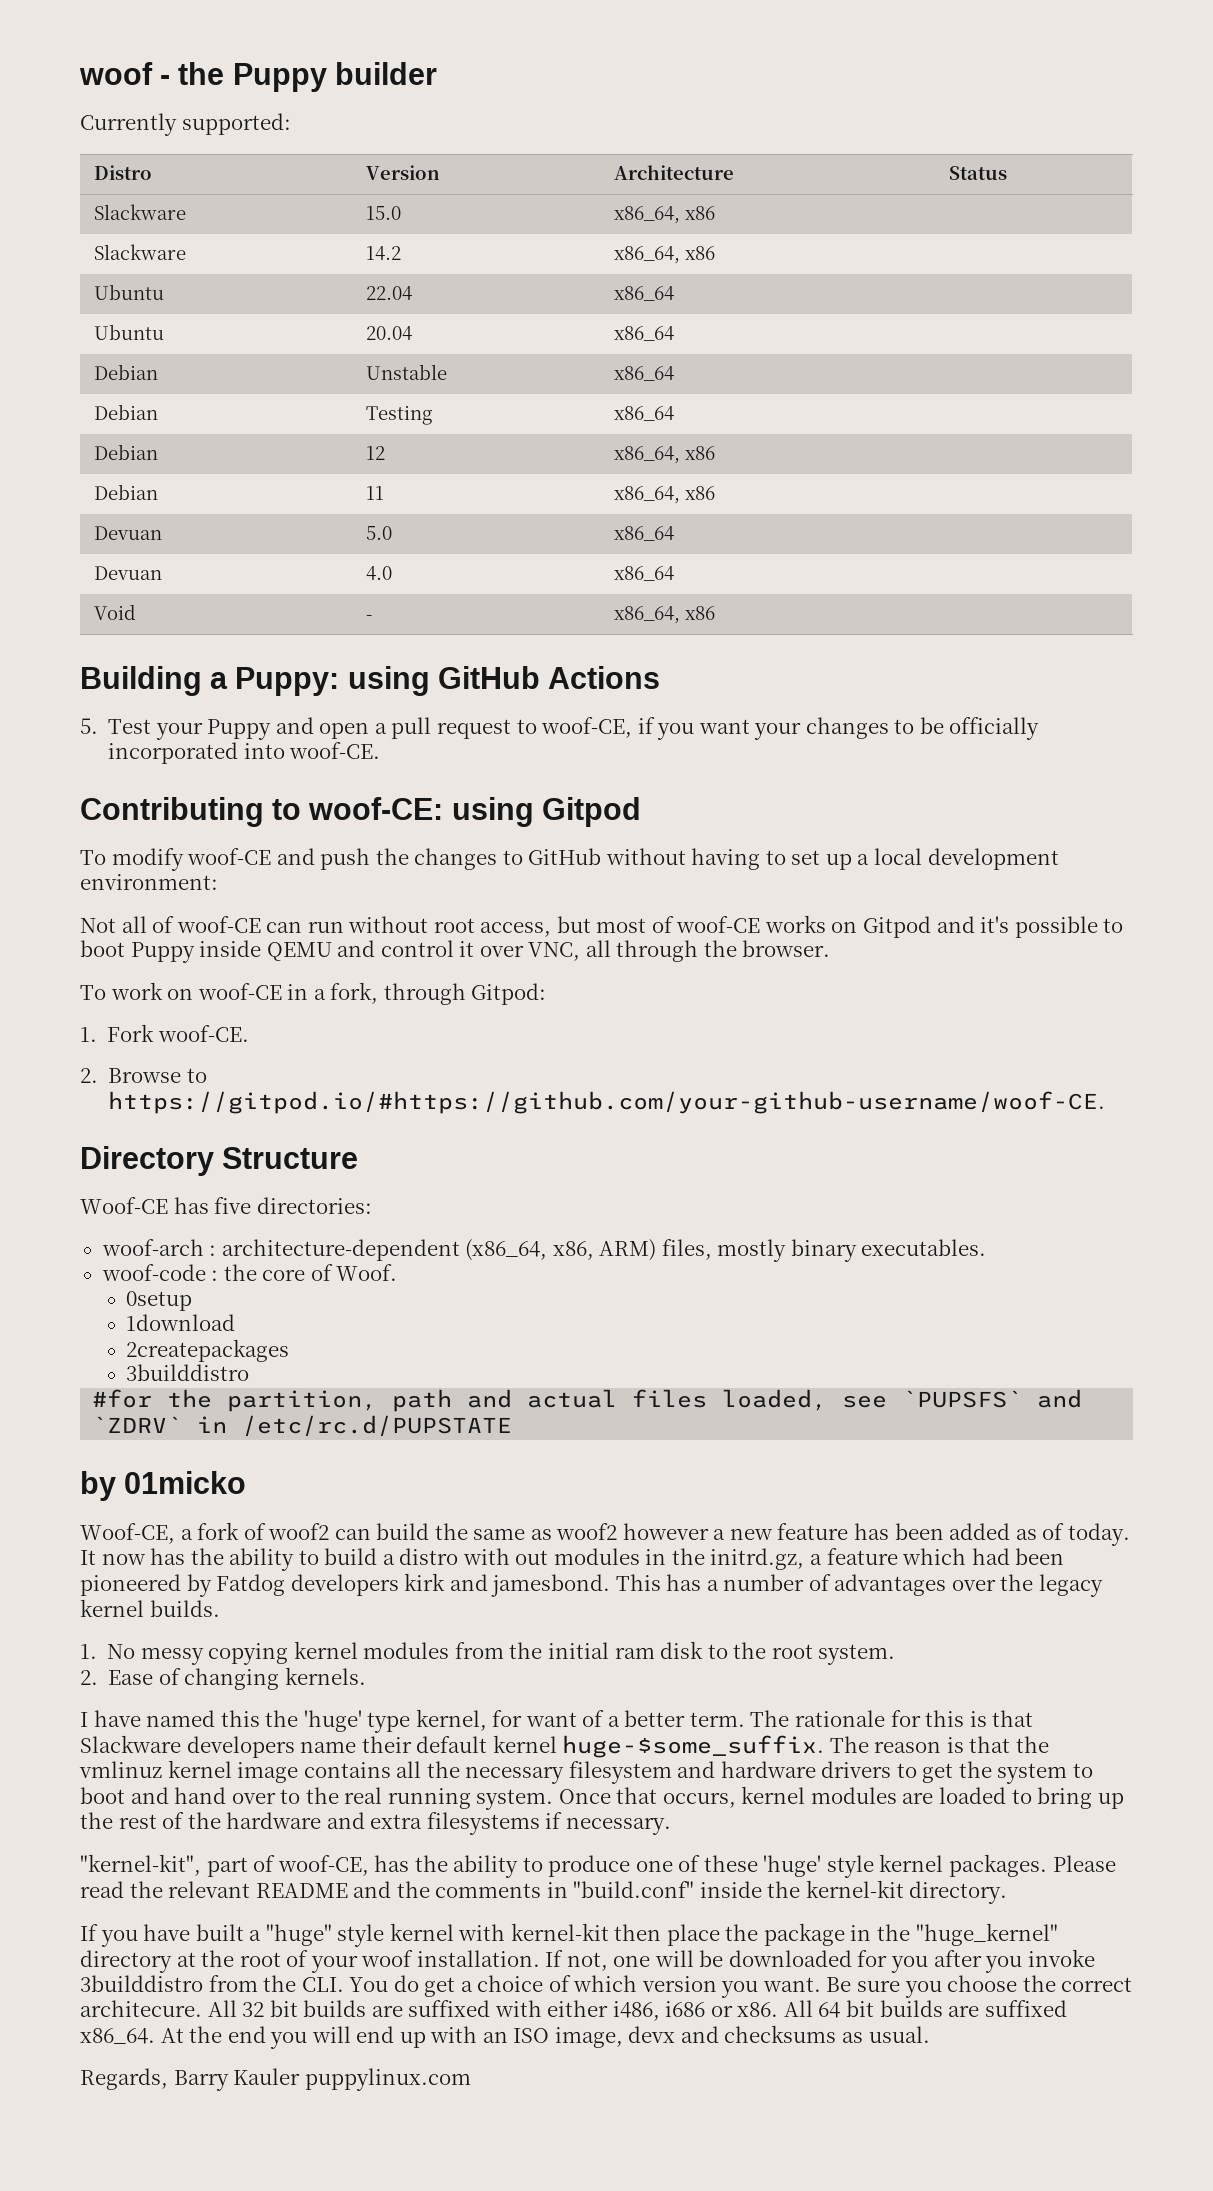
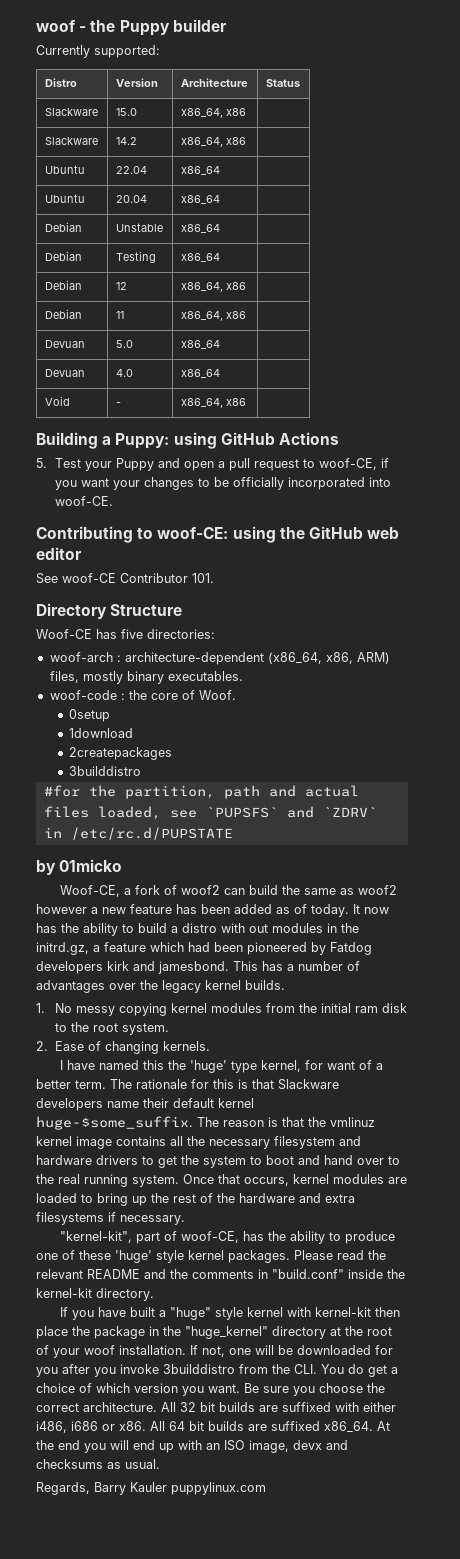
- Contributing to woof-CE: using Gitpod
- To modify woof-CE and push the changes to GitHub without having to set up a local development environment:
- Not all of woof-CE can run without root access, but most of woof-CE works on Gitpod and it's possible to boot Puppy inside QEMU and control it over VNC, all through the browser.
- To work on woof-CE in a fork, through Gitpod:
- 1. Fork woof-CE.
- 2. Browse to https://gitpod.io/#https://github.com/your-github-username/woof-CE.
+ Contributing to woof-CE: using the GitHub web editor
+ See woof-CE Contributor 101.
- Be sure you choose the correct architecure.
+ Be sure you choose the correct architecture.

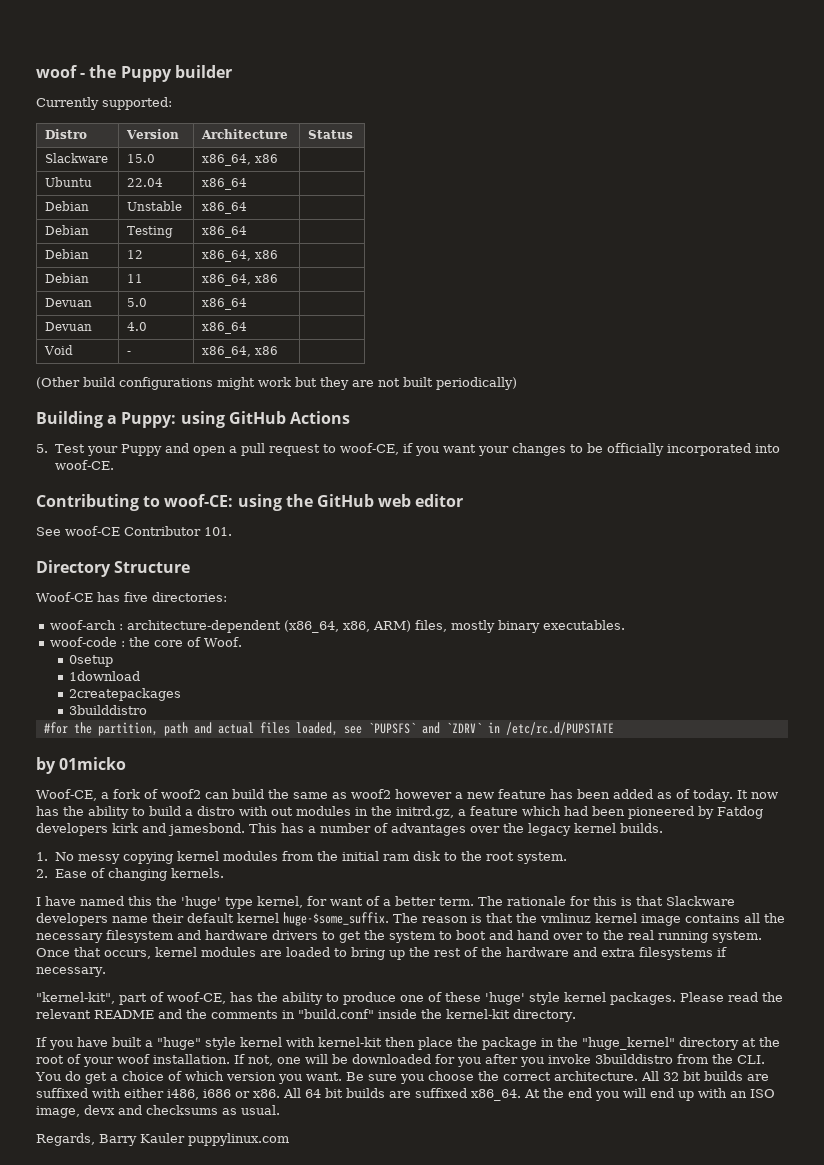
- Slackware | 14.2 | x86_64, x86 |
- Ubuntu | 20.04 | x86_64 |
+ (Other build configurations might work but they are not built periodically)

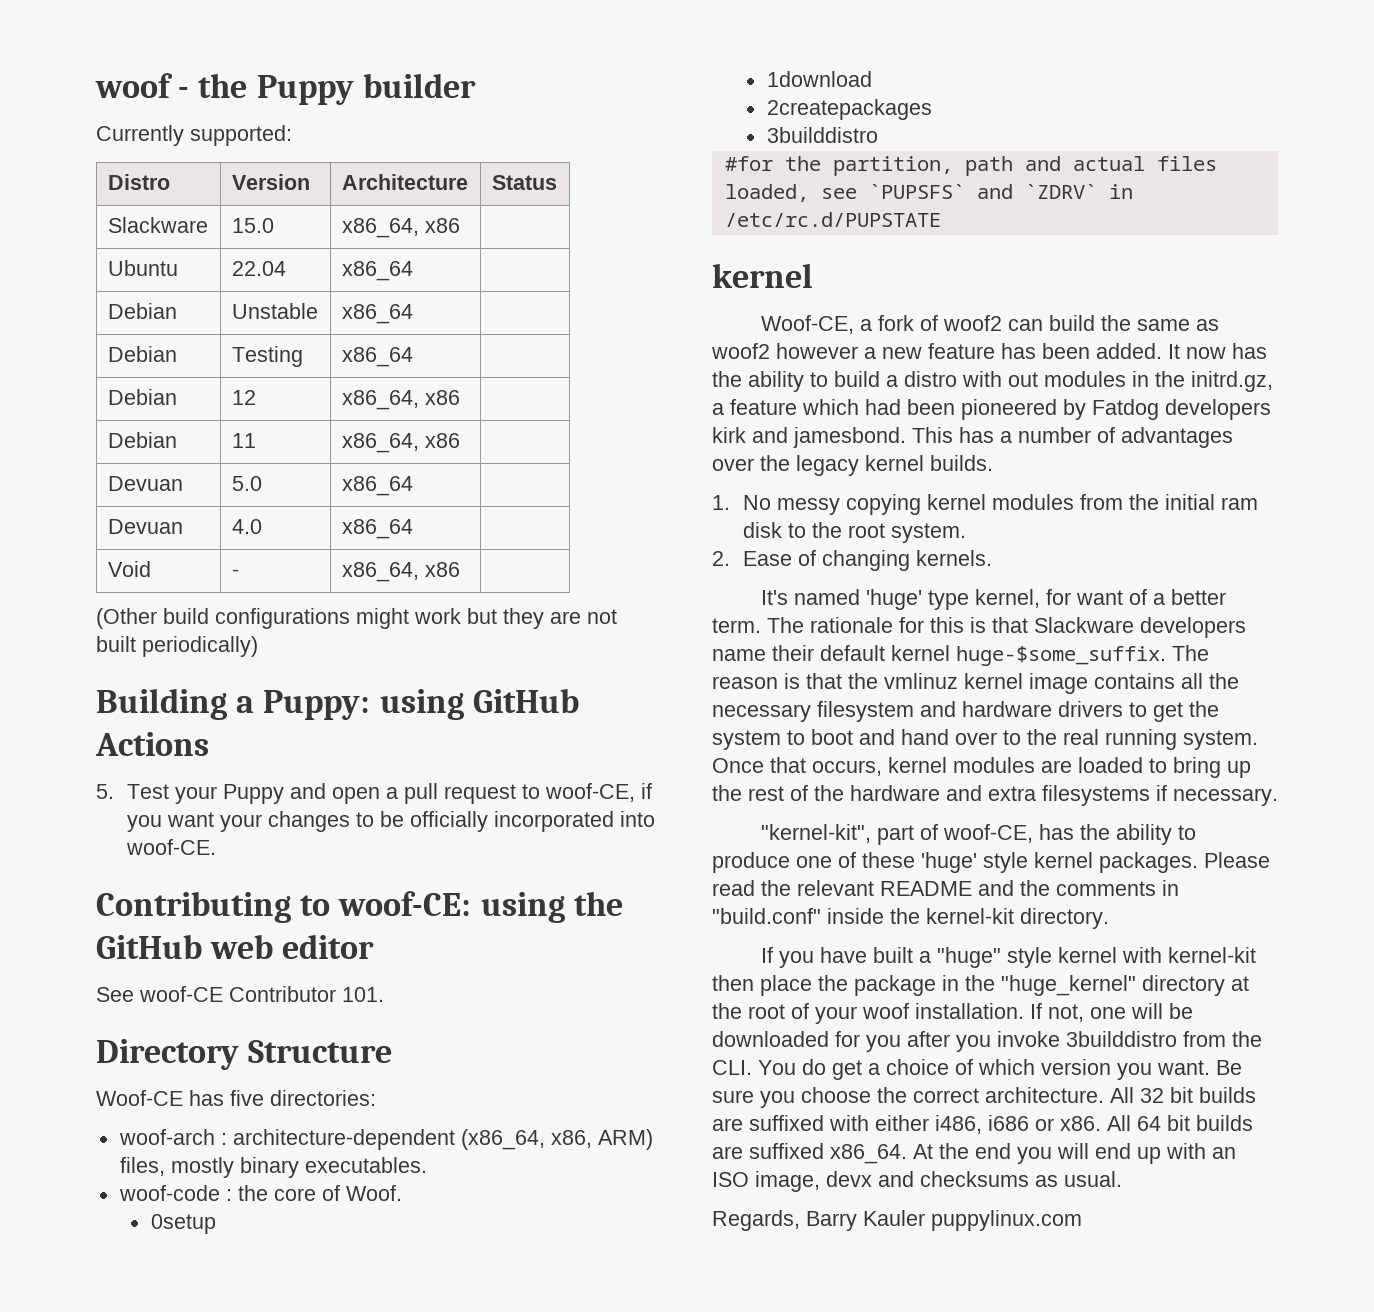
  #for the partition, path and actual files loaded, see `PUPSFS` and `ZDRV` in /etc/rc.d/PUPSTATE
- by 01micko
+ kernel
- Woof-CE, a fork of woof2 can build the same as woof2 however a new feature has been added as of today.
+ Woof-CE, a fork of woof2 can build the same as woof2 however a new feature has been added.
- I have named this the 'huge' type kernel, for want of a better term.
+ It's named 'huge' type kernel, for want of a better term.

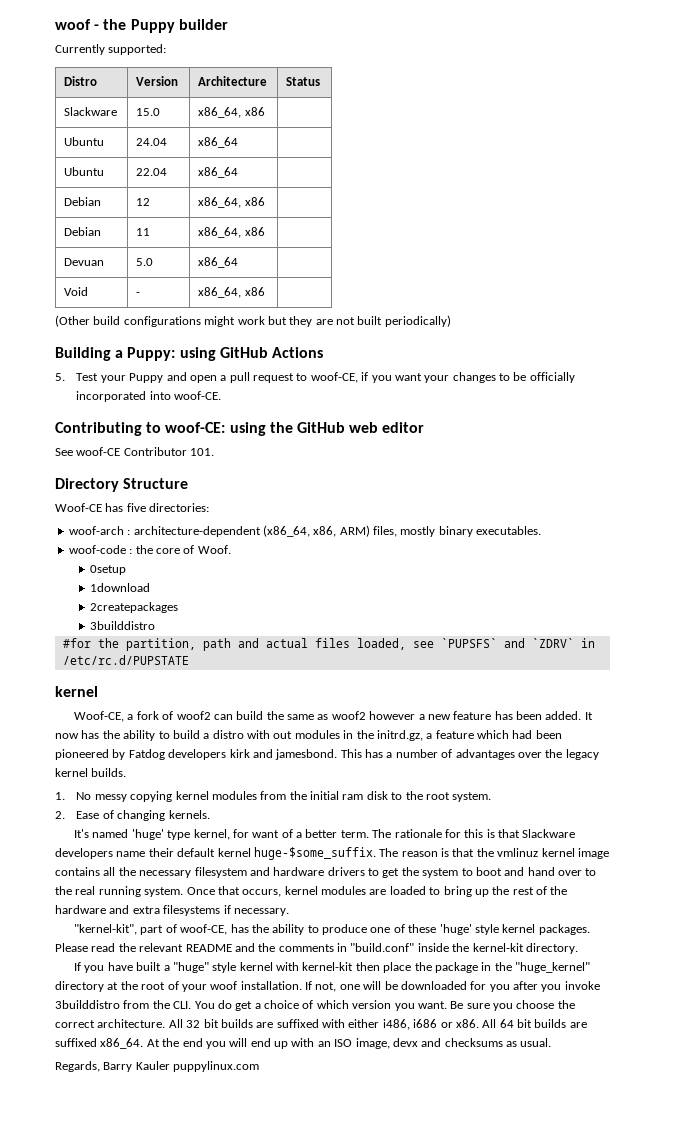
+ Ubuntu | 24.04 | x86_64 |
  Ubuntu | 22.04 | x86_64 |
- Debian | Unstable | x86_64 |
- Debian | Testing | x86_64 |
- Devuan | 4.0 | x86_64 |

